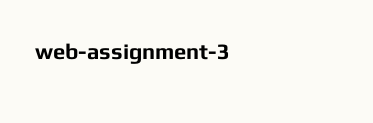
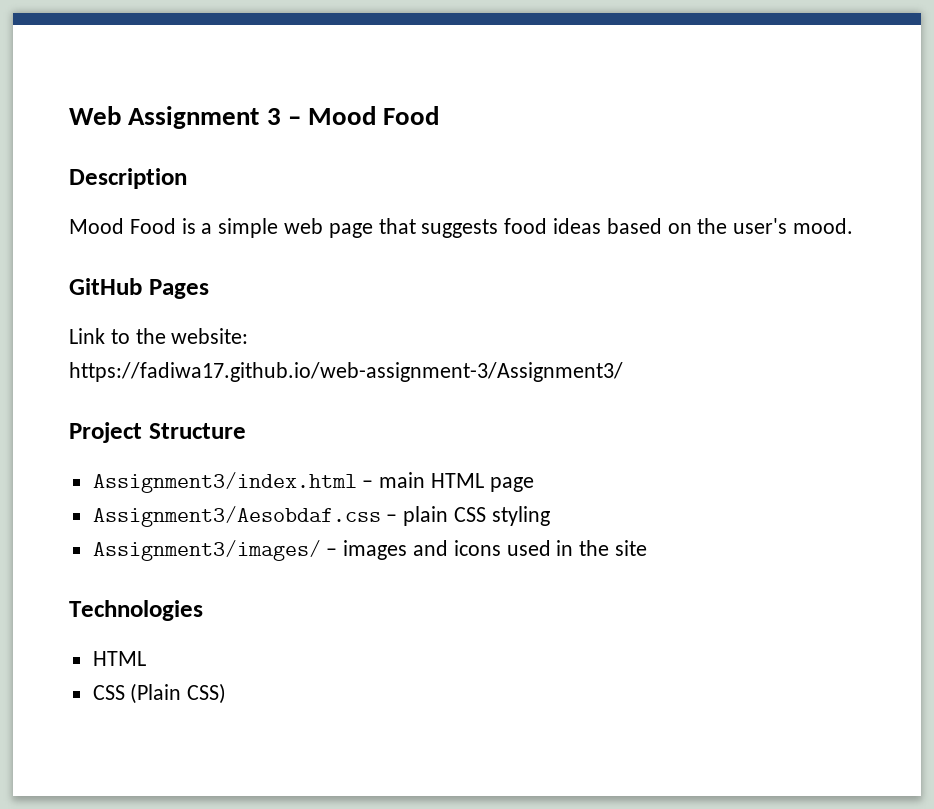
- web-assignment-3
+ Web Assignment 3 – Mood Food
+ Description
+ Mood Food is a simple web page that suggests food ideas based on the user's mood.
+ GitHub Pages
+ Link to the website:
+ https://fadiwa17.github.io/web-assignment-3/Assignment3/
+ Project Structure
+ Assignment3/index.html – main HTML page
+ Assignment3/Aesobdaf.css – plain CSS styling
+ Assignment3/images/ – images and icons used in the site
+ Technologies
+ HTML
+ CSS (Plain CSS)

